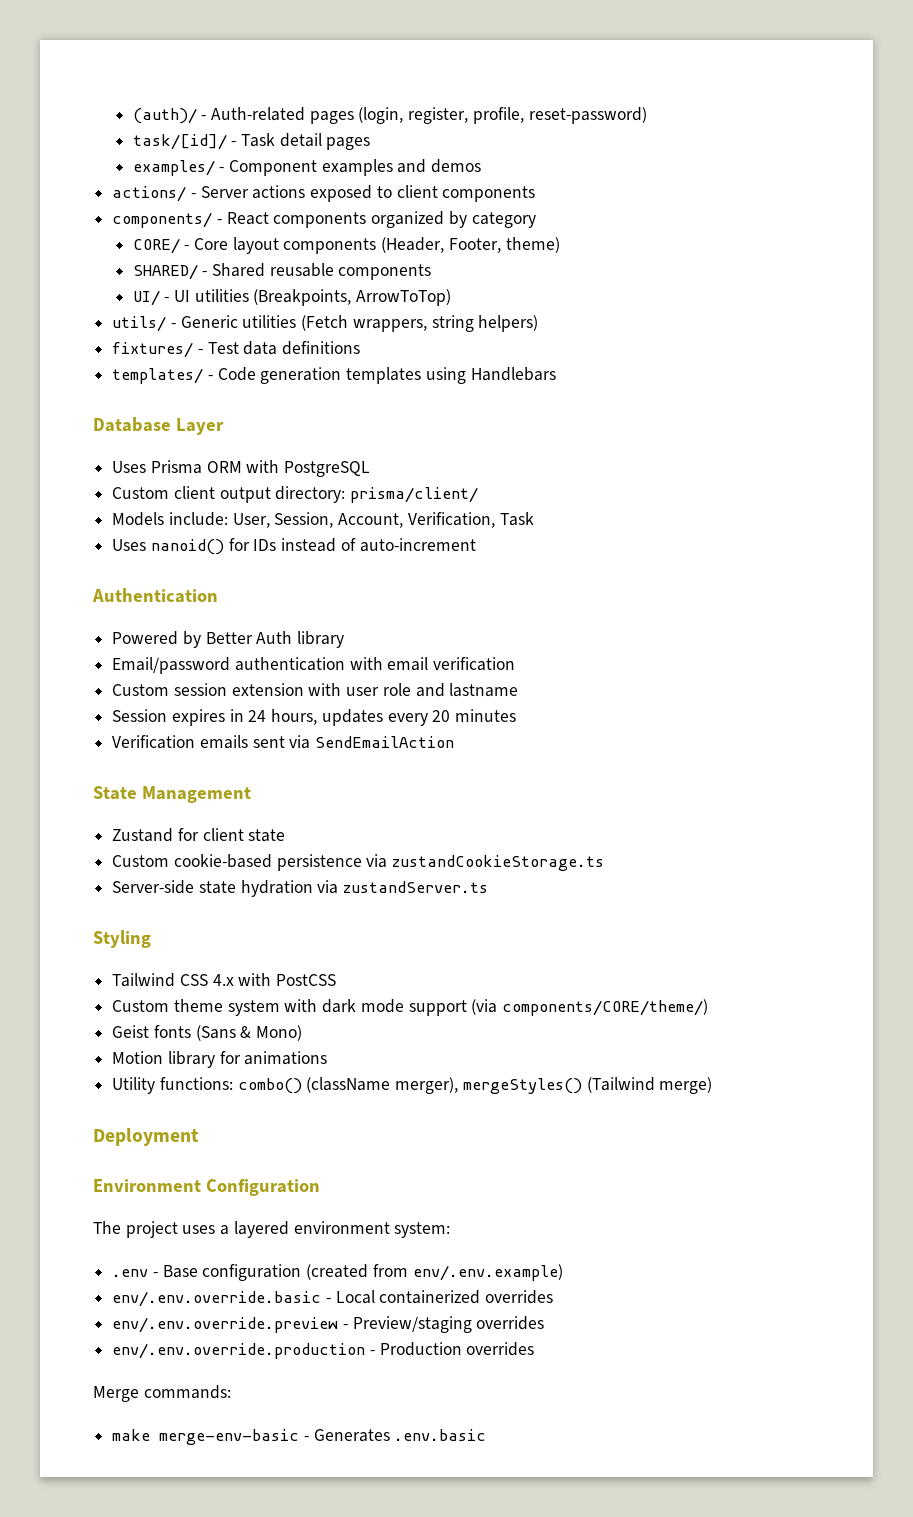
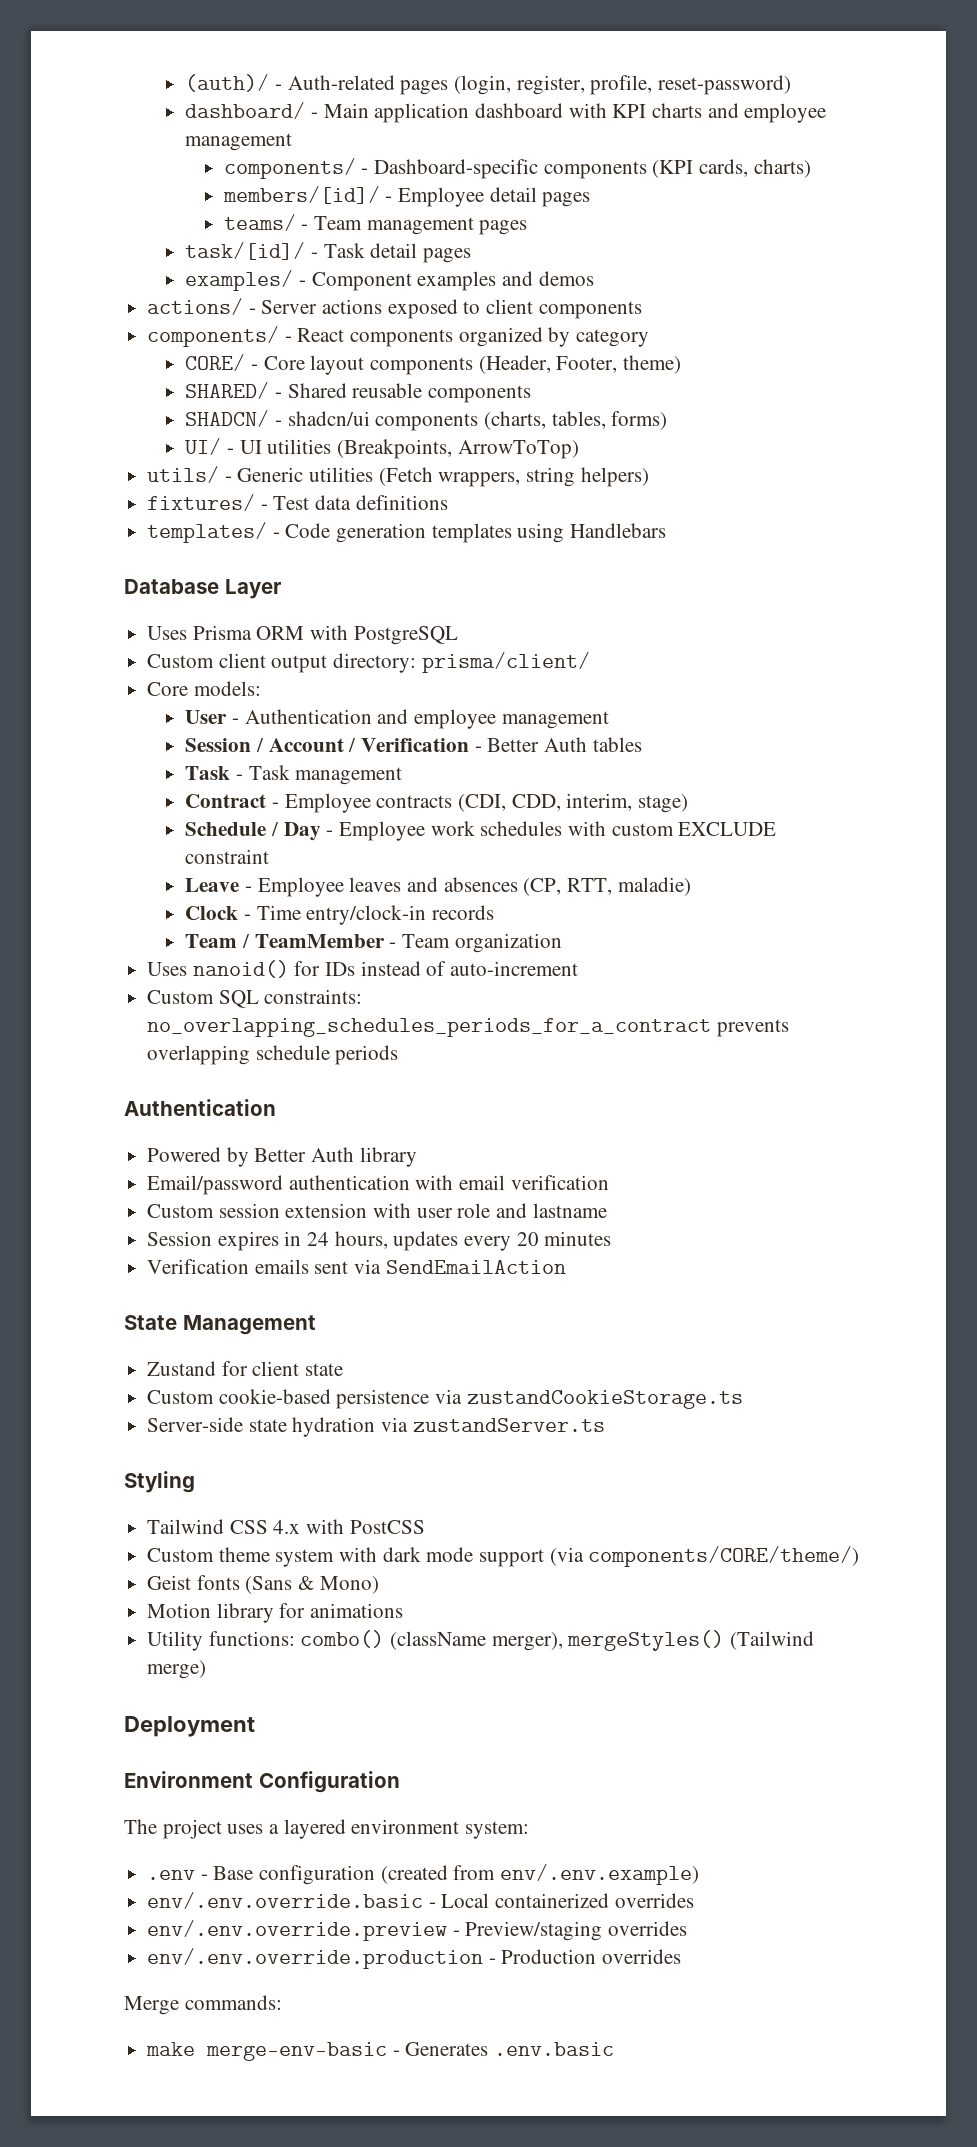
+ dashboard/ - Main application dashboard with KPI charts and employee management
+ components/ - Dashboard-specific components (KPI cards, charts)
+ members/[id]/ - Employee detail pages
+ teams/ - Team management pages
+ SHADCN/ - shadcn/ui components (charts, tables, forms)
- Models include: User, Session, Account, Verification, Task
+ Core models:
+ User - Authentication and employee management
+ Session / Account / Verification - Better Auth tables
+ Task - Task management
+ Contract - Employee contracts (CDI, CDD, interim, stage)
+ Schedule / Day - Employee work schedules with custom EXCLUDE constraint
+ Leave - Employee leaves and absences (CP, RTT, maladie)
+ Clock - Time entry/clock-in records
+ Team / TeamMember - Team organization
+ Custom SQL constraints: no_overlapping_schedules_periods_for_a_contract prevents overlapping schedule periods

